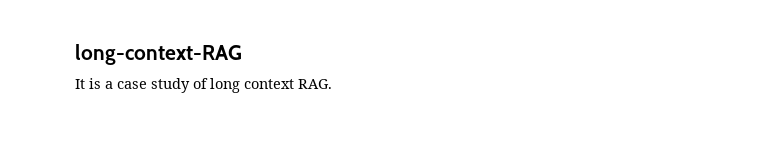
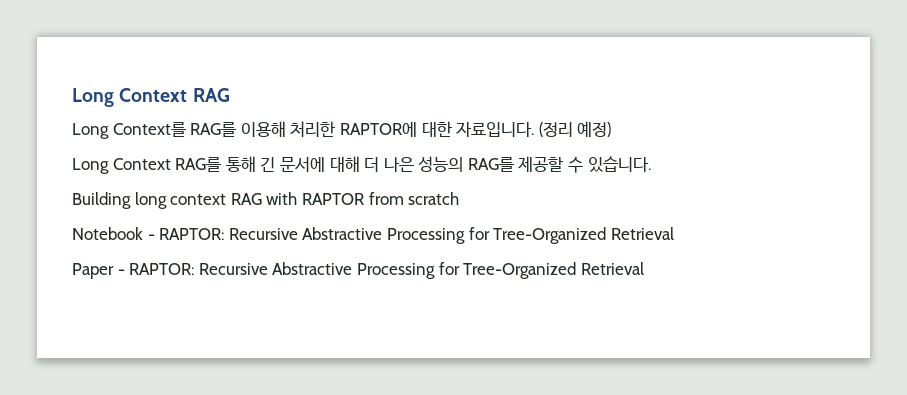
- long-context-RAG
- It is a case study of long context RAG.
+ Long Context RAG
+ Long Context를 RAG를 이용해 처리한 RAPTOR에 대한 자료입니다. (정리 예정)
+ Long Context RAG를 통해 긴 문서에 대해 더 나은 성능의 RAG를 제공할 수 있습니다.
+ Building long context RAG with RAPTOR from scratch
+ Notebook - RAPTOR: Recursive Abstractive Processing for Tree-Organized Retrieval
+ Paper - RAPTOR: Recursive Abstractive Processing for Tree-Organized Retrieval

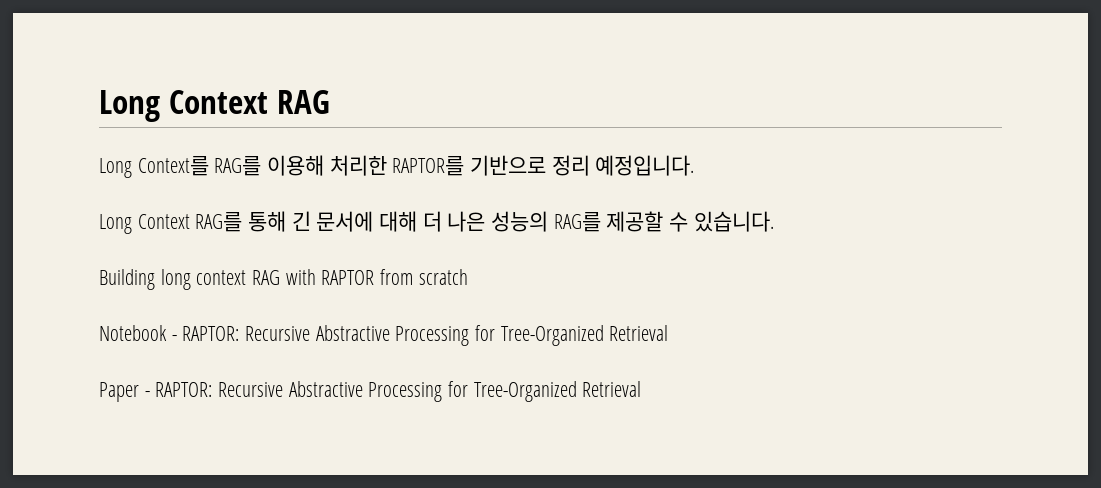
- Long Context를 RAG를 이용해 처리한 RAPTOR에 대한 자료입니다. (정리 예정)
+ Long Context를 RAG를 이용해 처리한 RAPTOR를 기반으로 정리 예정입니다.

